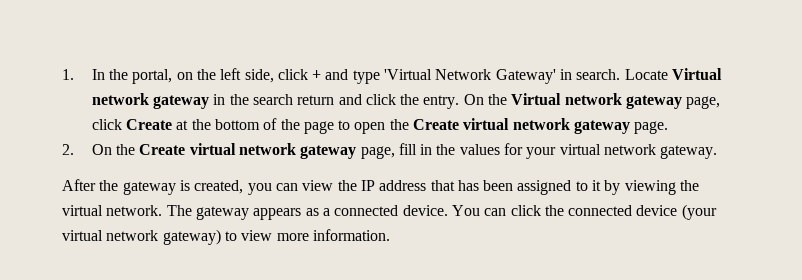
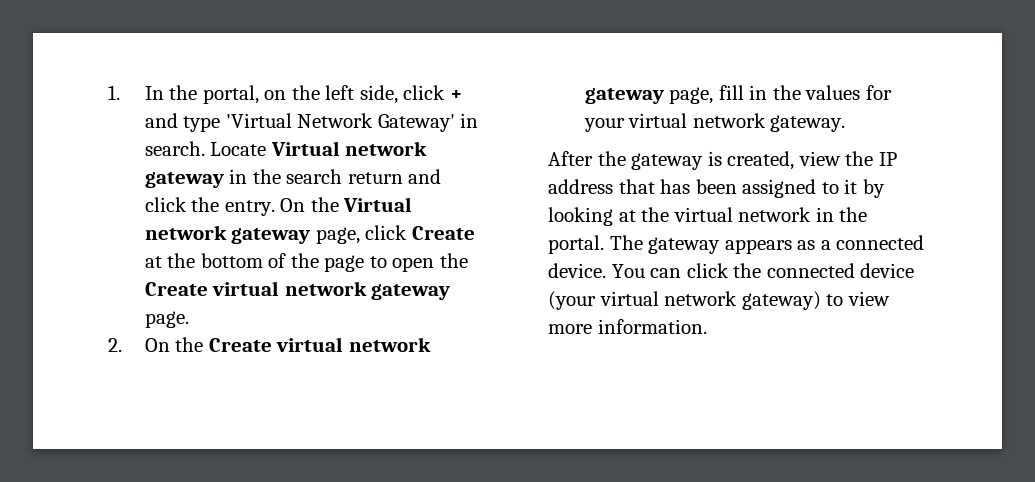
- After the gateway is created, you can view the IP address that has been assigned to it by viewing the virtual network.
+ After the gateway is created, view the IP address that has been assigned to it by looking at the virtual network in the portal.

